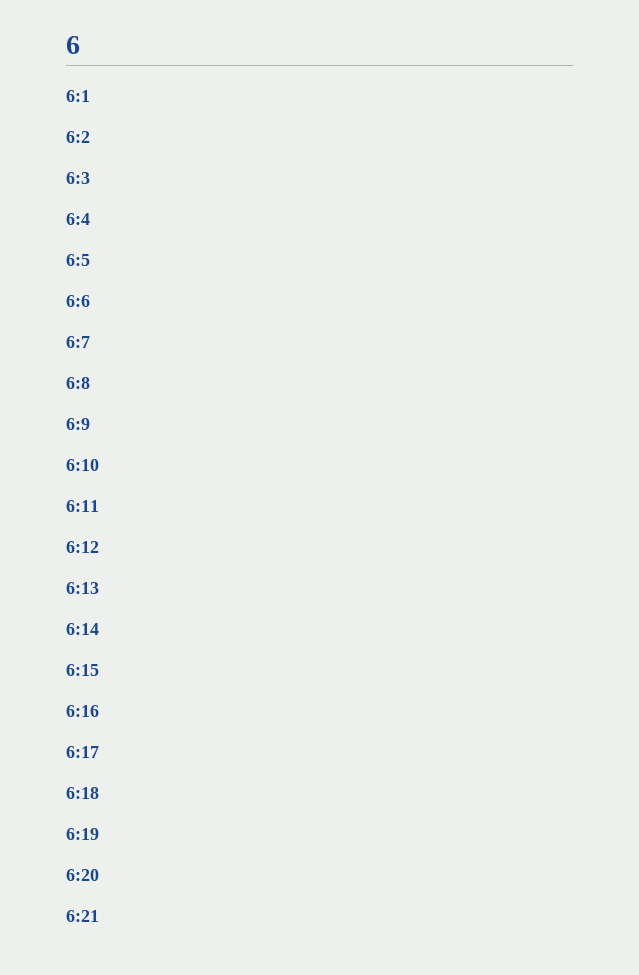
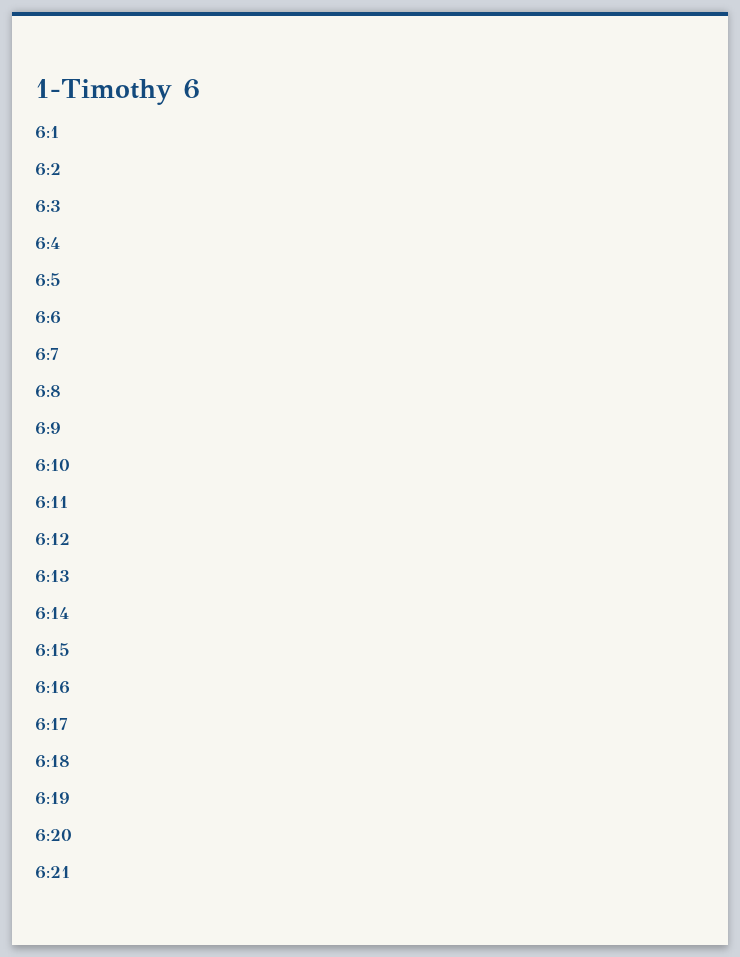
- 6
+ 1-Timothy 6

